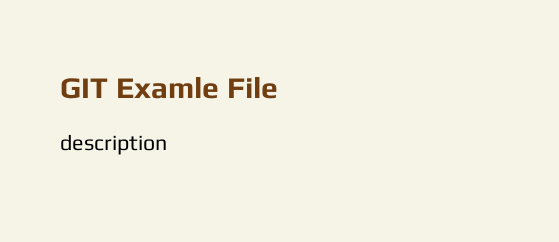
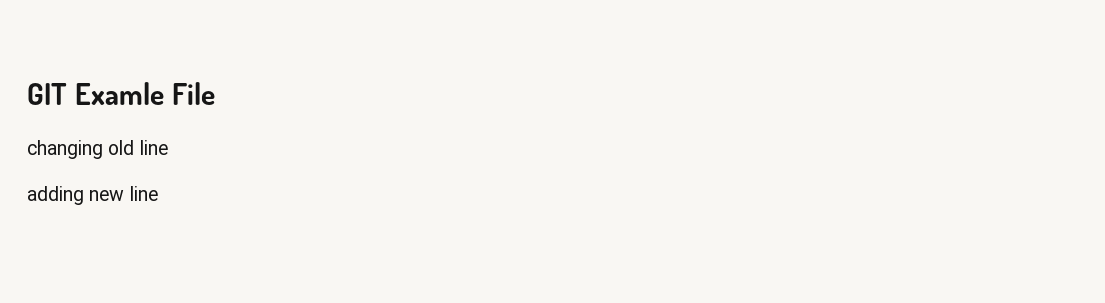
- description
+ changing old line
+ adding new line

